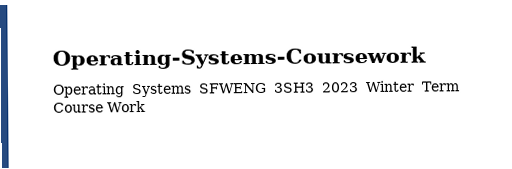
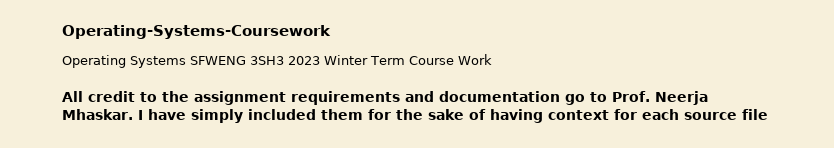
+ All credit to the assignment requirements and documentation go to Prof. Neerja Mhaskar. I have simply included them for the sake of having context for each source file

